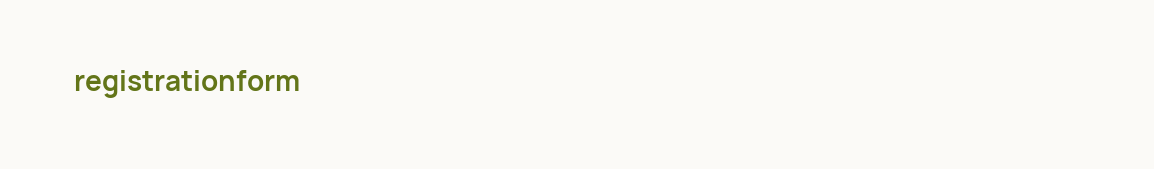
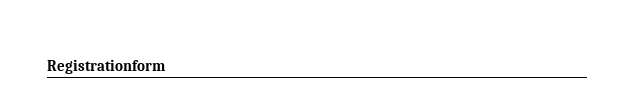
- registrationform
+ Registrationform

